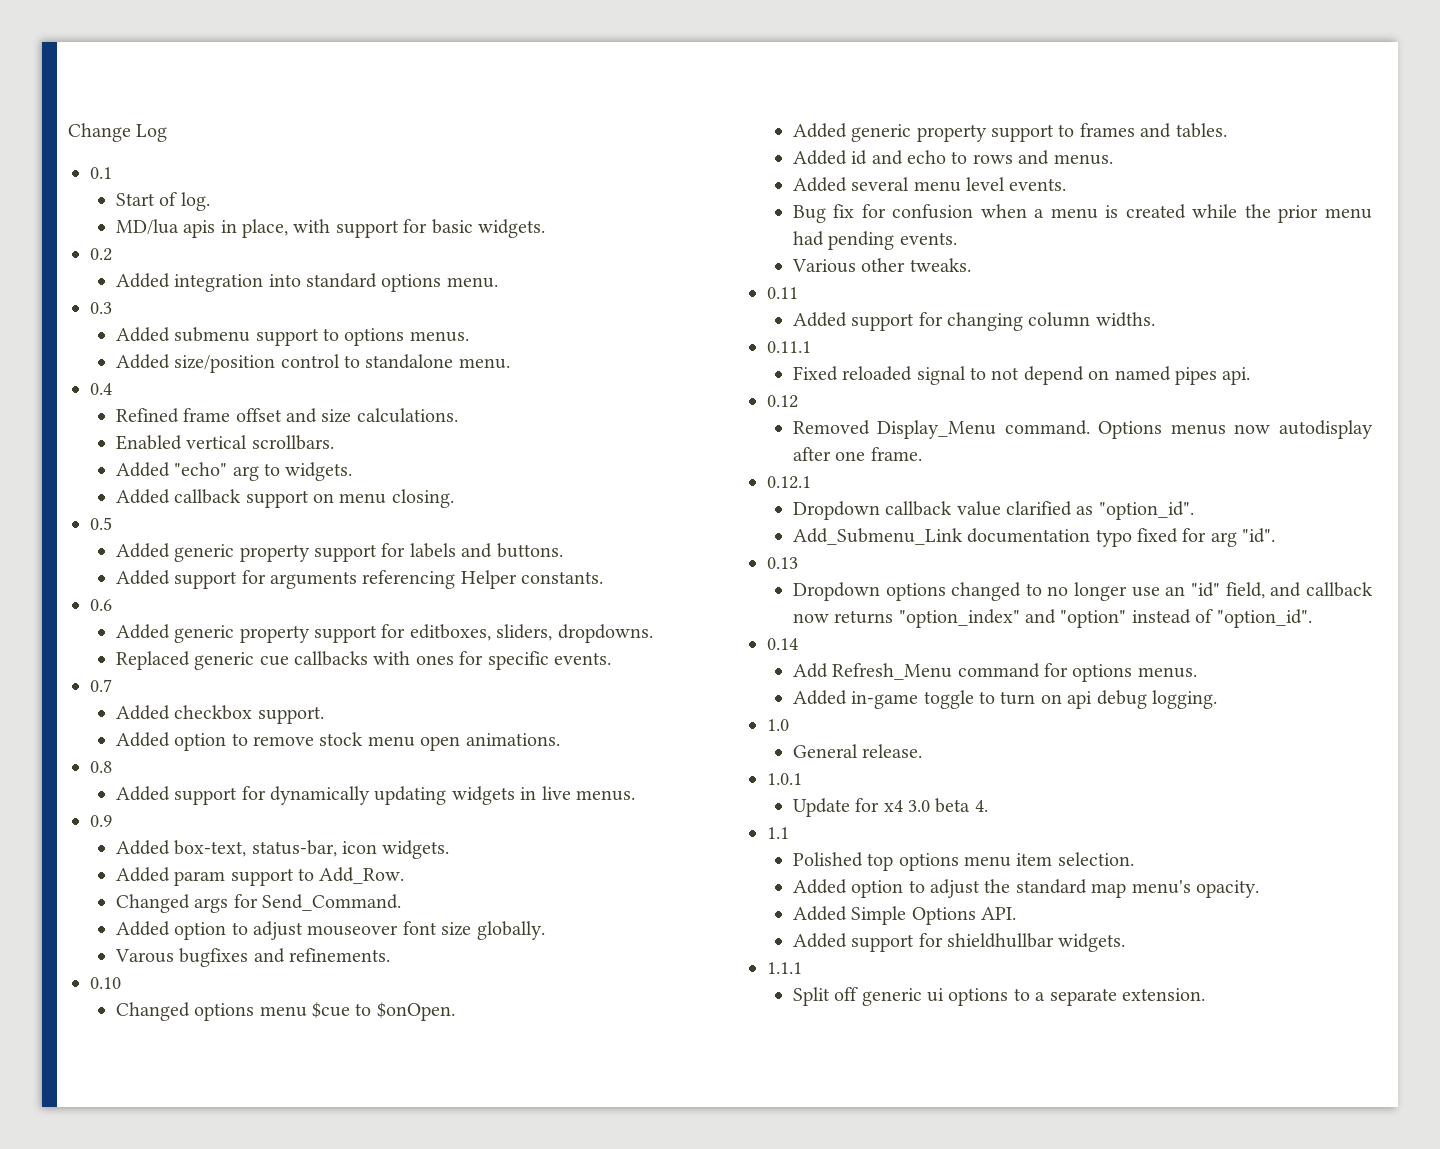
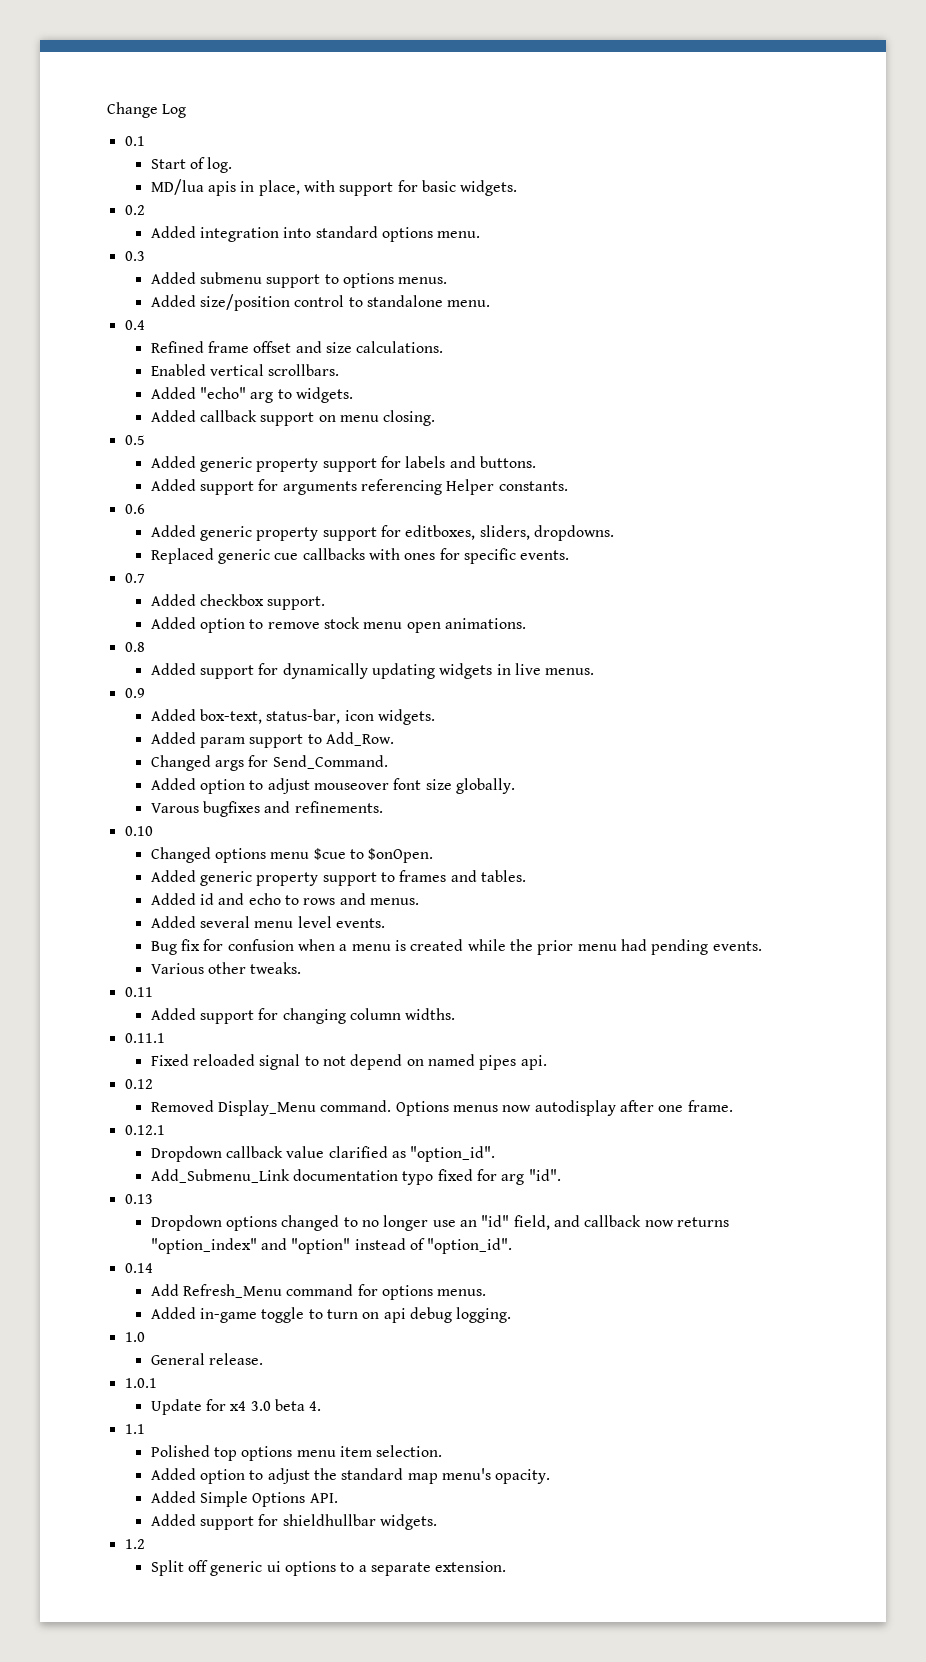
- 1.1.1
+ 1.2

